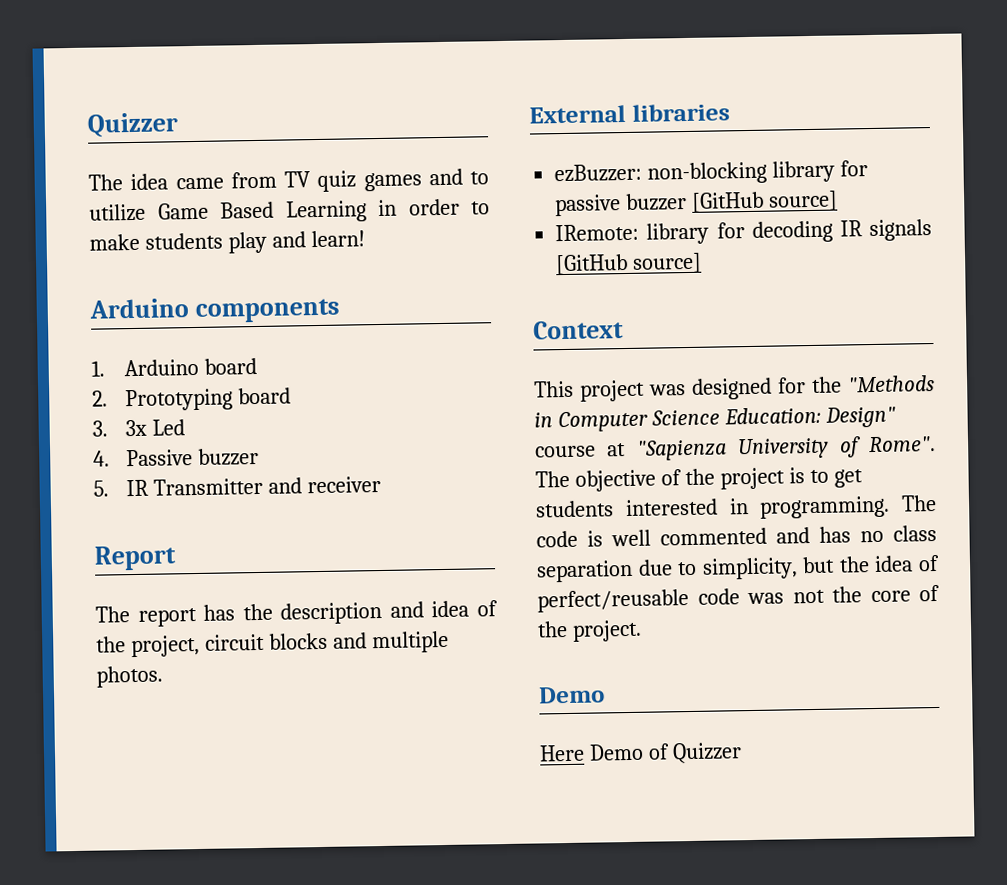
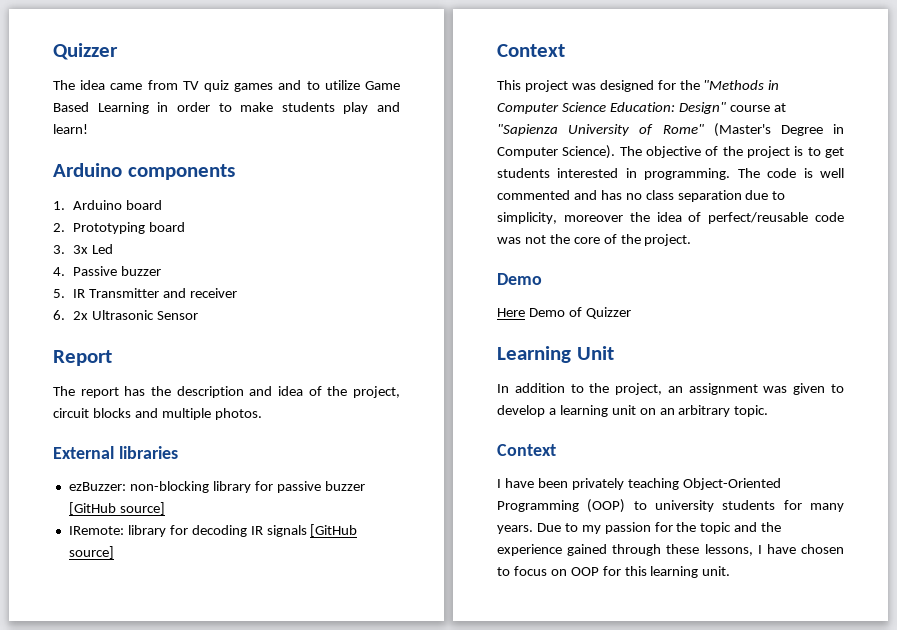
+ 6. 2x Ultrasonic Sensor
- This project was designed for the "Methods in Computer Science Education: Design" course at "Sapienza University of Rome".
+ This project was designed for the "Methods in Computer Science Education: Design" course at "Sapienza University of Rome" (Master's Degree in Computer Science).
- The code is well commented and has no class separation due to simplicity, but the idea of perfect/reusable code was not the core of the project.
+ The code is well commented and has no class separation due to simplicity, moreover the idea of perfect/reusable code was not the core of the project.
+ Learning Unit
+ In addition to the project, an assignment was given to develop a learning unit on an arbitrary topic.
+ Context
+ I have been privately teaching Object-Oriented Programming (OOP) to university students for many years. Due to my passion for the topic and the experience gained through these lessons, I have chosen to focus on OOP for this learning unit.

